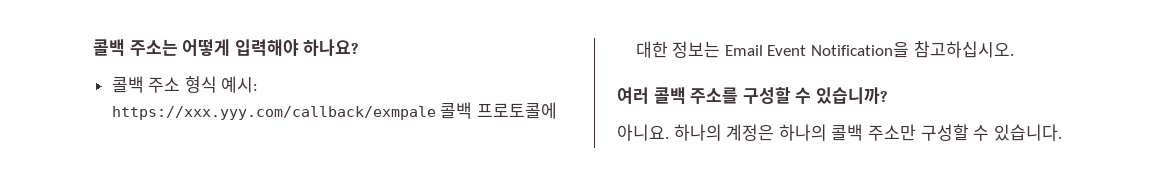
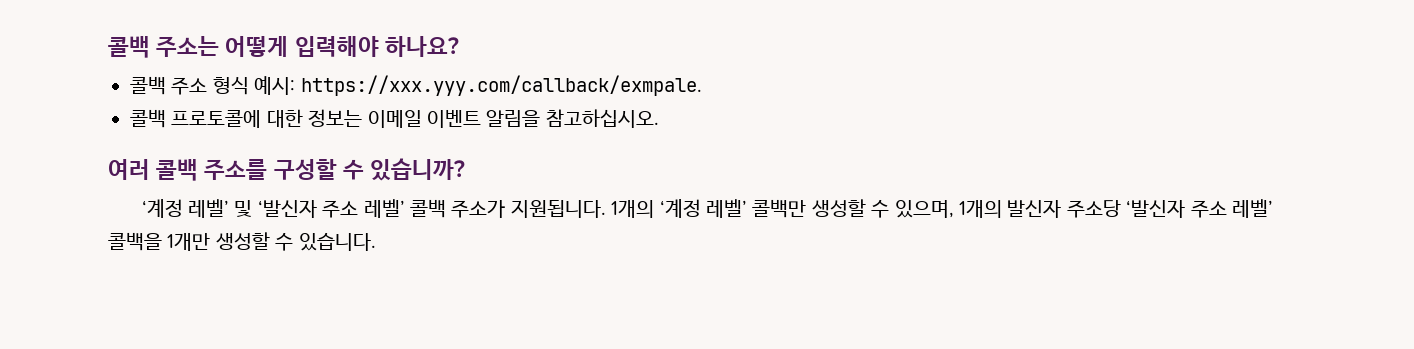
- 콜백 주소 형식 예시: https://xxx.yyy.com/callback/exmpale 콜백 프로토콜에 대한 정보는 Email Event Notification을 참고하십시오.
+ 콜백 주소 형식 예시: https://xxx.yyy.com/callback/exmpale.
+ 콜백 프로토콜에 대한 정보는 이메일 이벤트 알림을 참고하십시오.
- 아니요. 하나의 계정은 하나의 콜백 주소만 구성할 수 있습니다.
+ ‘계정 레벨’ 및 ‘발신자 주소 레벨’ 콜백 주소가 지원됩니다. 1개의 ‘계정 레벨’ 콜백만 생성할 수 있으며, 1개의 발신자 주소당 ‘발신자 주소 레벨’ 콜백을 1개만 생성할 수 있습니다.

